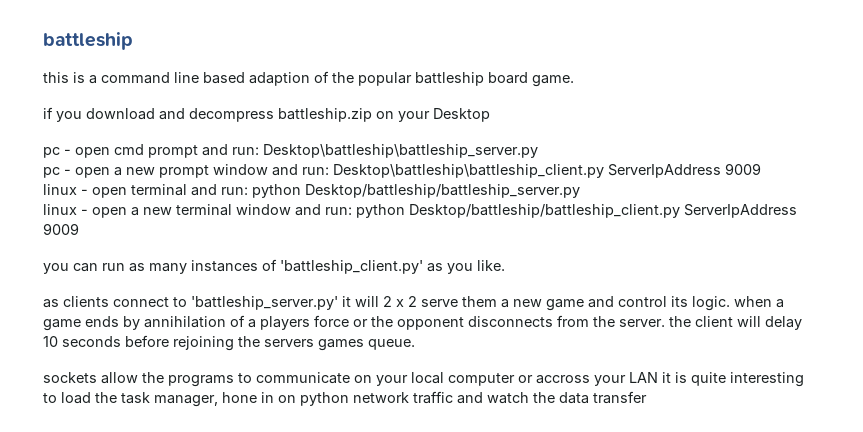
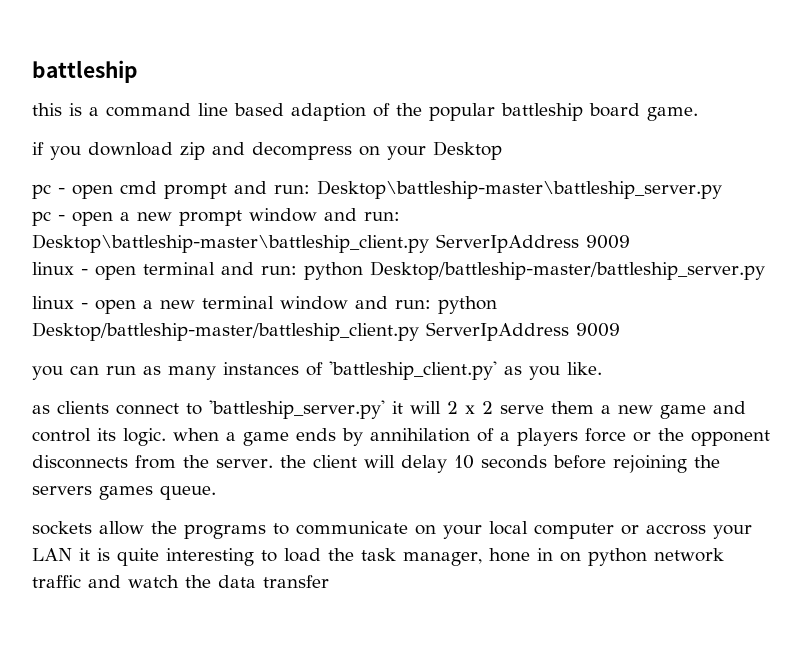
- if you download and decompress battleship.zip on your Desktop
+ if you download zip and decompress on your Desktop
- pc - open cmd prompt and run: Desktop\battleship\battleship_server.py
+ pc - open cmd prompt and run: Desktop\battleship-master\battleship_server.py
- pc - open a new prompt window and run: Desktop\battleship\battleship_client.py ServerIpAddress 9009
+ pc - open a new prompt window and run: Desktop\battleship-master\battleship_client.py ServerIpAddress 9009
- linux - open terminal and run: python Desktop/battleship/battleship_server.py
+ linux - open terminal and run: python Desktop/battleship-master/battleship_server.py
- linux - open a new terminal window and run: python Desktop/battleship/battleship_client.py ServerIpAddress 9009
+ linux - open a new terminal window and run: python Desktop/battleship-master/battleship_client.py ServerIpAddress 9009

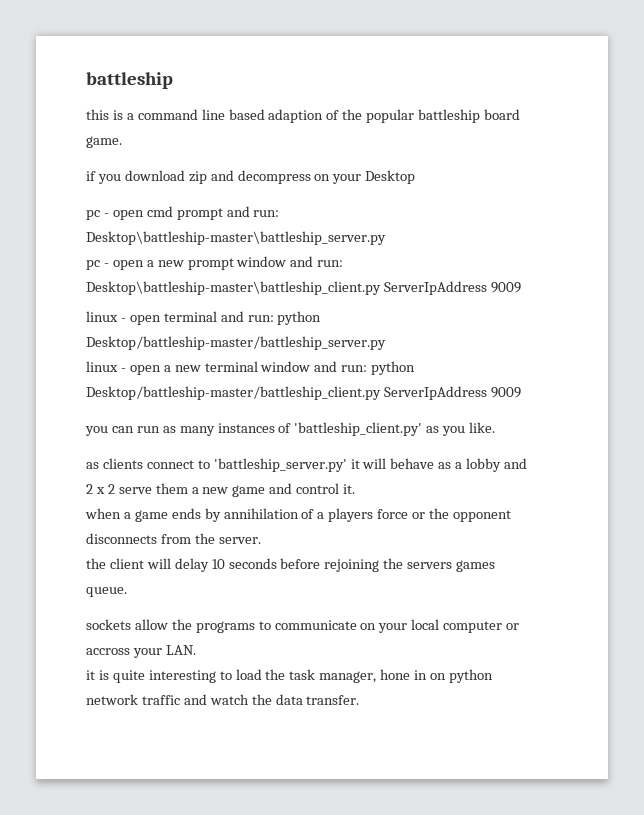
- as clients connect to 'battleship_server.py' it will 2 x 2 serve them a new game and control its logic. when a game ends by annihilation of a players force or the opponent disconnects from the server. the client will delay 10 seconds before rejoining the servers games queue.
+ as clients connect to 'battleship_server.py' it will behave as a lobby and 2 x 2 serve them a new game and control it.
+ when a game ends by annihilation of a players force or the opponent disconnects from the server.
+ the client will delay 10 seconds before rejoining the servers games queue.
- sockets allow the programs to communicate on your local computer or accross your LAN it is quite interesting to load the task manager, hone in on python network traffic and watch the data transfer
+ sockets allow the programs to communicate on your local computer or accross your LAN.
+ it is quite interesting to load the task manager, hone in on python network traffic and watch the data transfer.

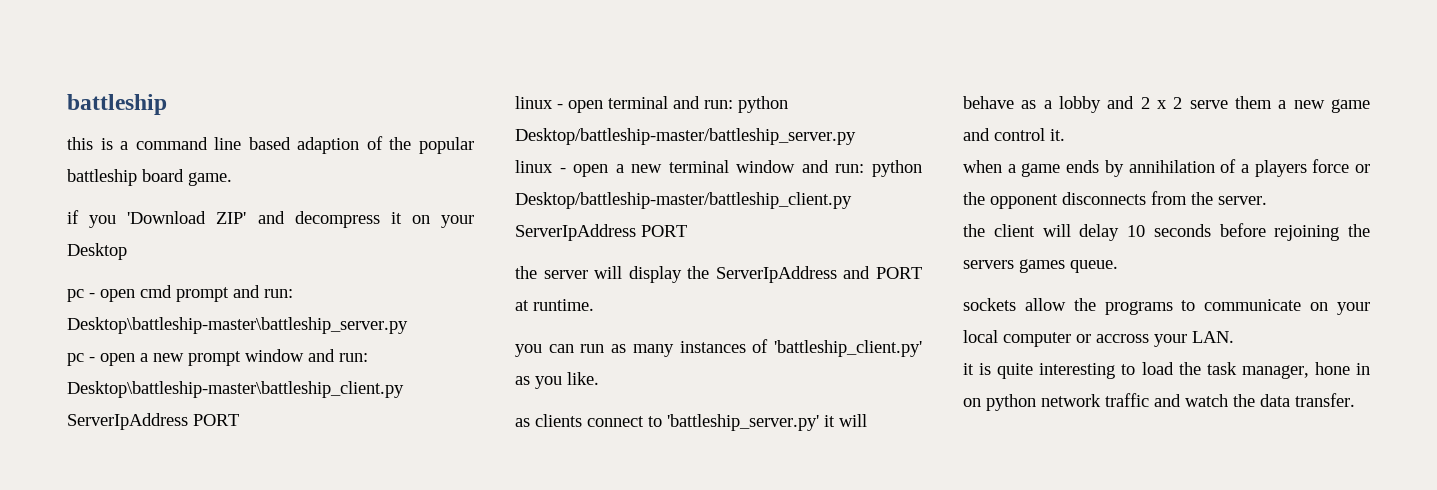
- if you download zip and decompress on your Desktop
+ if you 'Download ZIP' and decompress it on your Desktop
- pc - open a new prompt window and run: Desktop\battleship-master\battleship_client.py ServerIpAddress 9009
+ pc - open a new prompt window and run: Desktop\battleship-master\battleship_client.py ServerIpAddress PORT
- linux - open a new terminal window and run: python Desktop/battleship-master/battleship_client.py ServerIpAddress 9009
+ linux - open a new terminal window and run: python Desktop/battleship-master/battleship_client.py ServerIpAddress PORT
+ the server will display the ServerIpAddress and PORT at runtime.

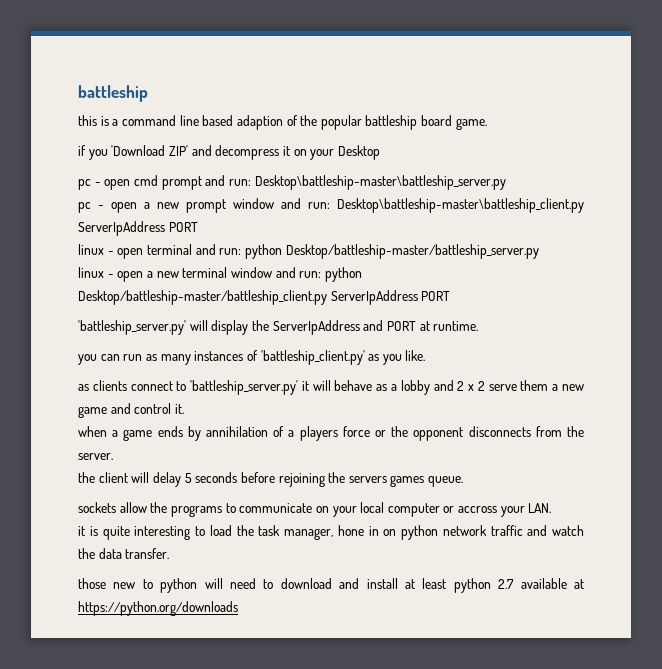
- the server will display the ServerIpAddress and PORT at runtime.
+ 'battleship_server.py' will display the ServerIpAddress and PORT at runtime.
- the client will delay 10 seconds before rejoining the servers games queue.
+ the client will delay 5 seconds before rejoining the servers games queue.
+ those new to python will need to download and install at least python 2.7 available at https://python.org/downloads

